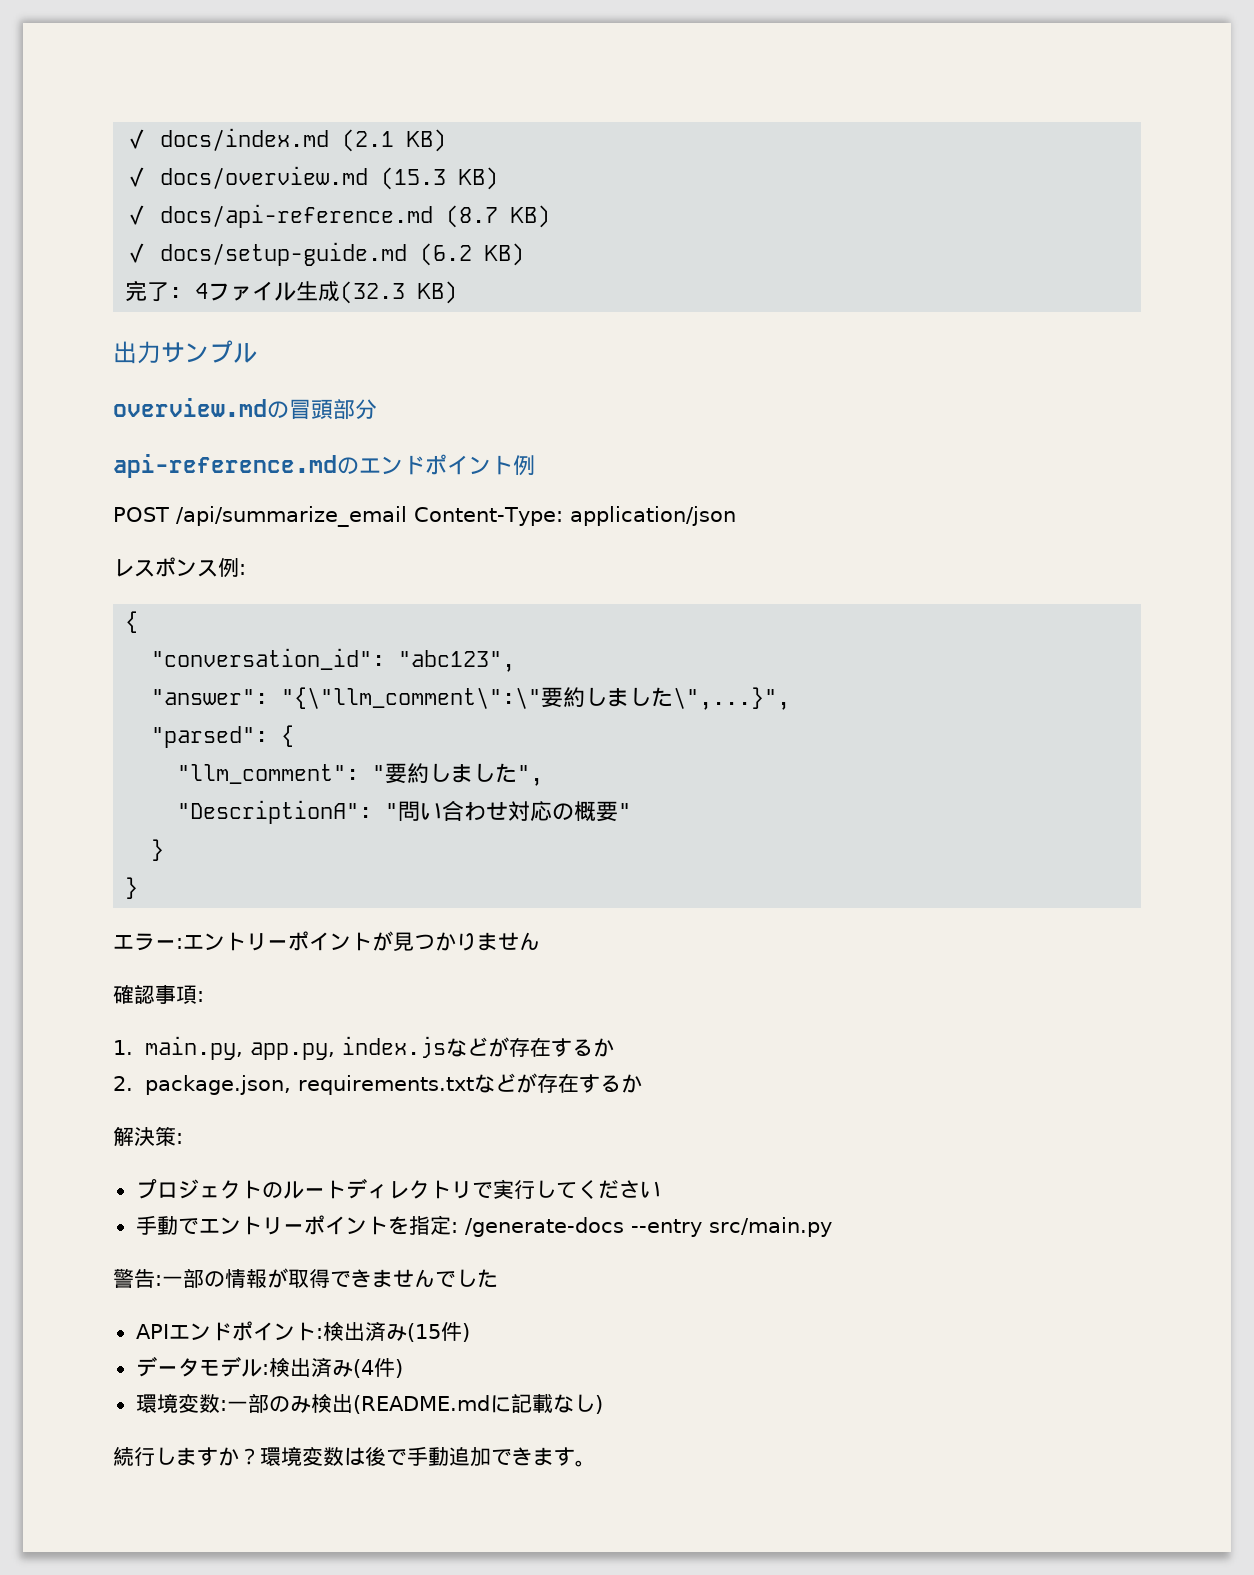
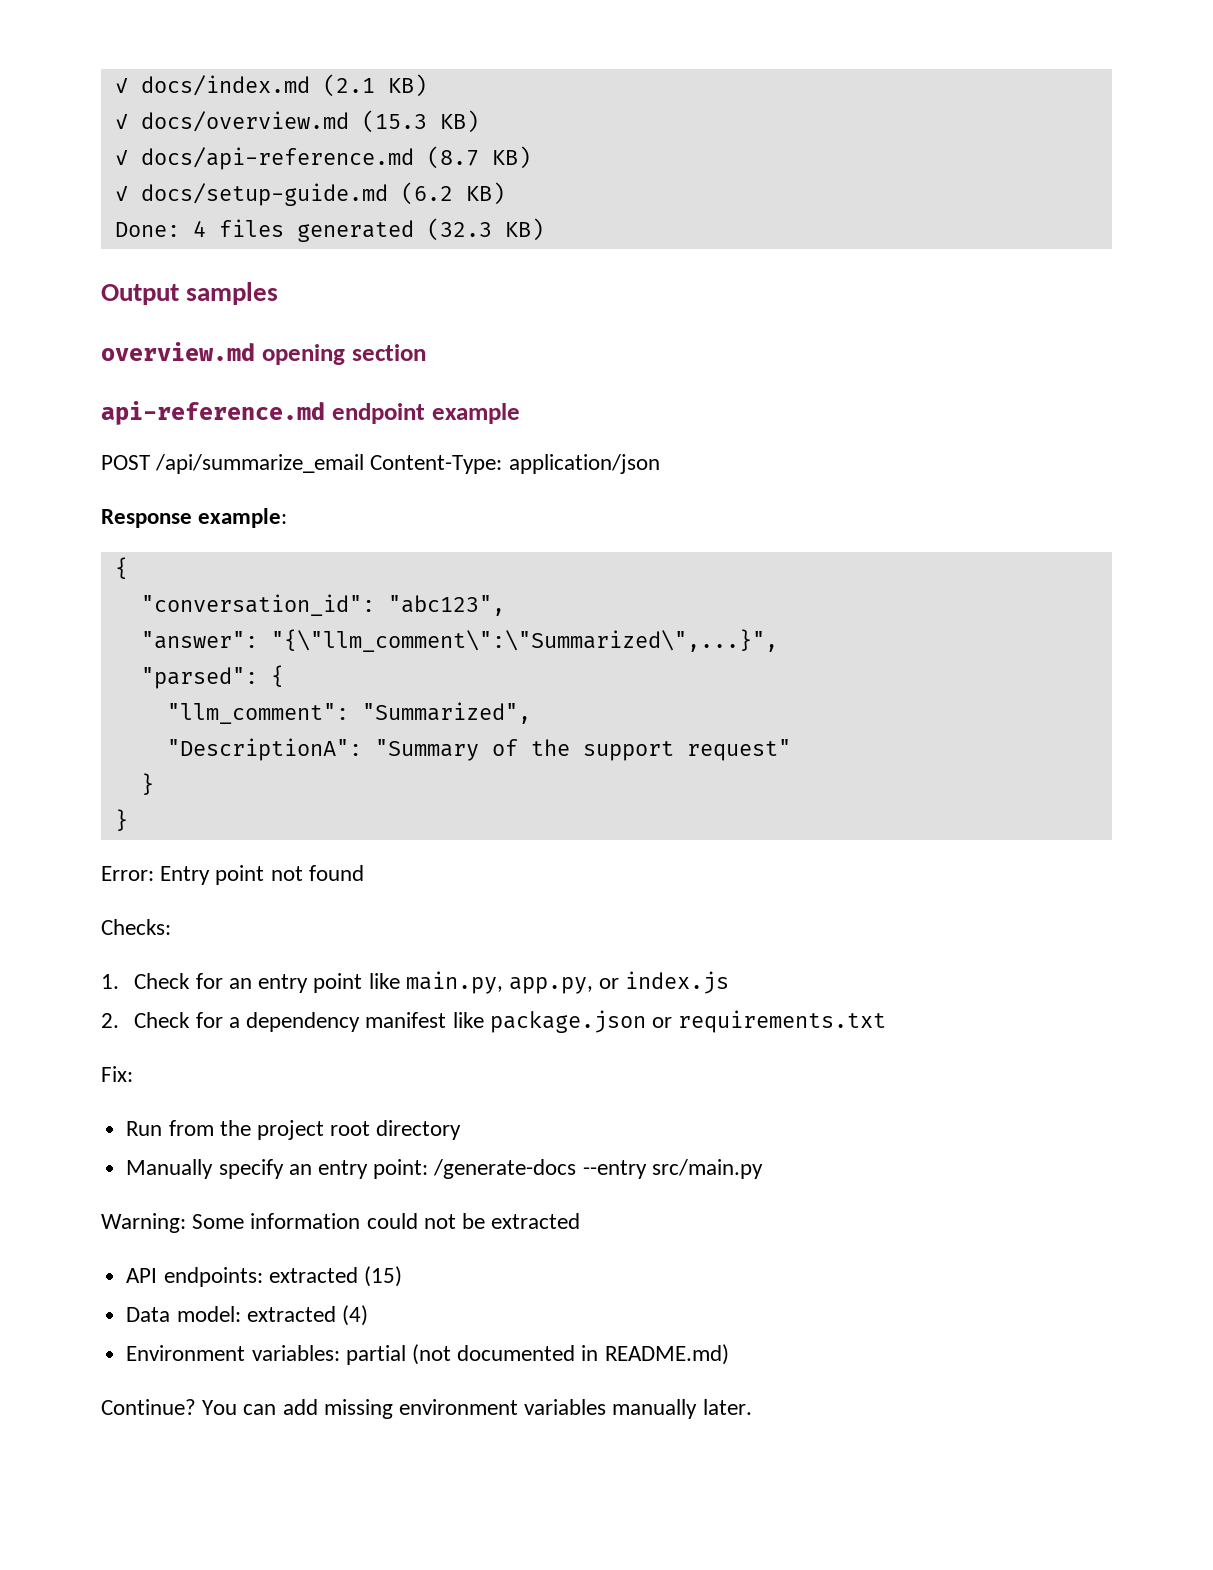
- 完了: 4ファイル生成(32.3 KB)
+ Done: 4 files generated (32.3 KB)
- 出力サンプル
+ Output samples
- overview.mdの冒頭部分
+ overview.md opening section
- api-reference.mdのエンドポイント例
+ api-reference.md endpoint example
- レスポンス例:
+ Response example:
- "answer": "{\"llm_comment\":\"要約しました\",...}",
+ "answer": "{\"llm_comment\":\"Summarized\",...}",
  "parsed": {
- "llm_comment": "要約しました",
- "DescriptionA": "問い合わせ対応の概要"
+ "llm_comment": "Summarized",
+ "DescriptionA": "Summary of the support request"
  }
  }
- エラー:エントリーポイントが見つかりません
- 確認事項:
- 1. main.py, app.py, index.jsなどが存在するか
- 2. package.json, requirements.txtなどが存在するか
- 解決策:
- プロジェクトのルートディレクトリで実行してください
- 手動でエントリーポイントを指定: /generate-docs --entry src/main.py
- 警告:一部の情報が取得できませんでした
- APIエンドポイント:検出済み(15件)
- データモデル:検出済み(4件)
- 環境変数:一部のみ検出(README.mdに記載なし)
- 続行しますか？環境変数は後で手動追加できます。
+ Error: Entry point not found
+ Checks:
+ 1. Check for an entry point like main.py, app.py, or index.js
+ 2. Check for a dependency manifest like package.json or requirements.txt
+ Fix:
+ Run from the project root directory
+ Manually specify an entry point: /generate-docs --entry src/main.py
+ Warning: Some information could not be extracted
+ API endpoints: extracted (15)
+ Data model: extracted (4)
+ Environment variables: partial (not documented in README.md)
+ Continue? You can add missing environment variables manually later.

